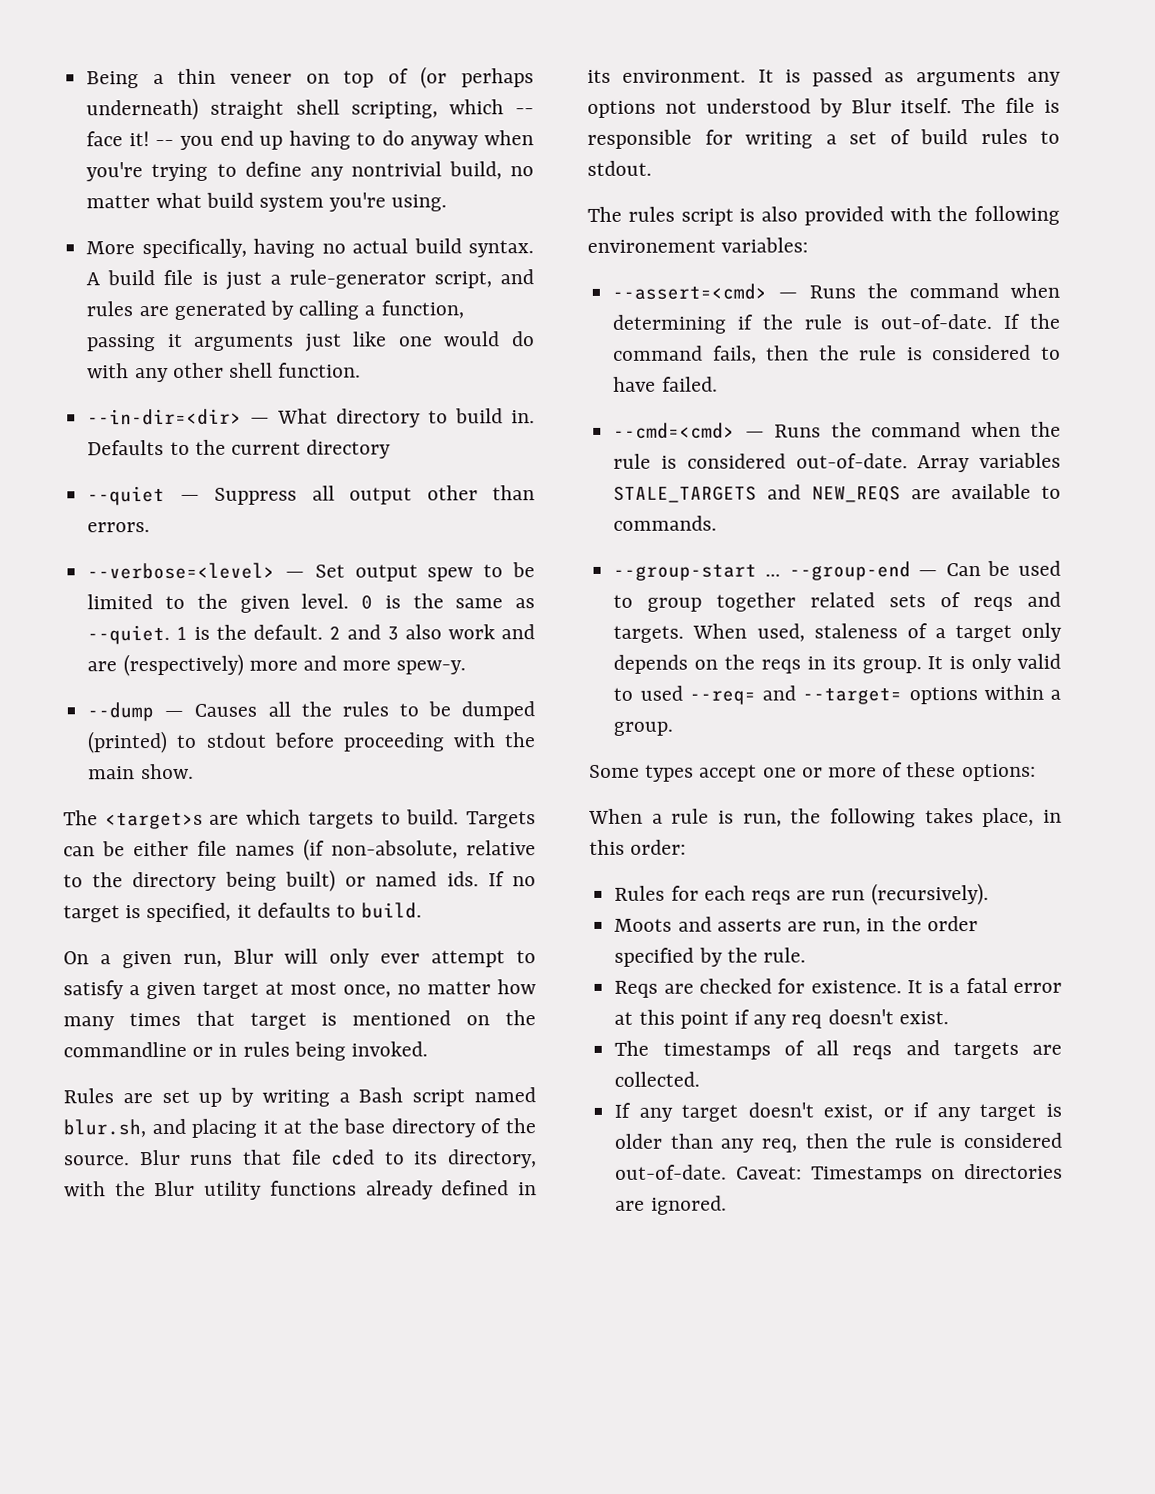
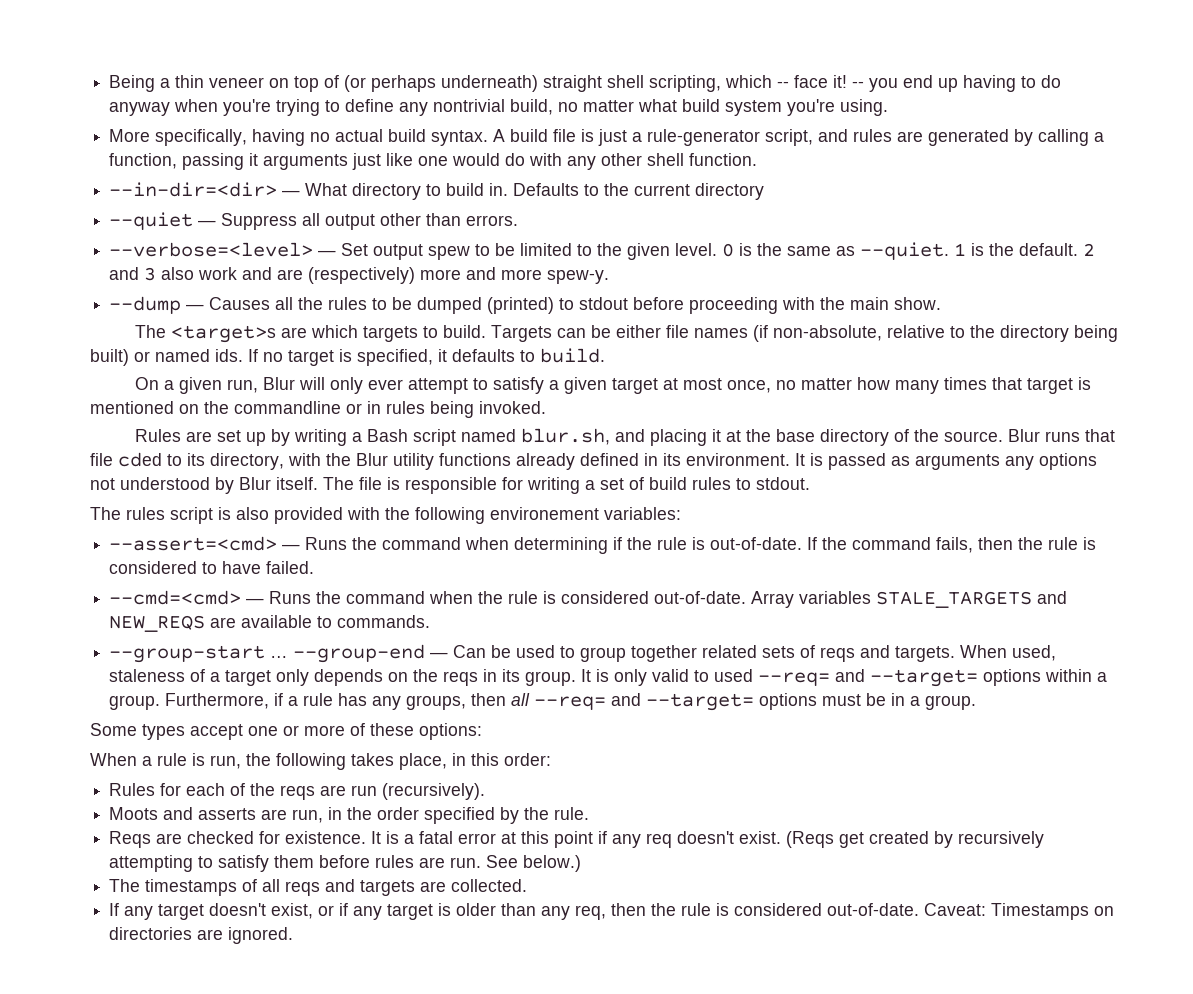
+ Furthermore, if a rule has any groups, then all --req= and --target= options must be in a group.
- Rules for each reqs are run (recursively).
+ Rules for each of the reqs are run (recursively).
+ (Reqs get created by recursively attempting to satisfy them before rules are run. See below.)

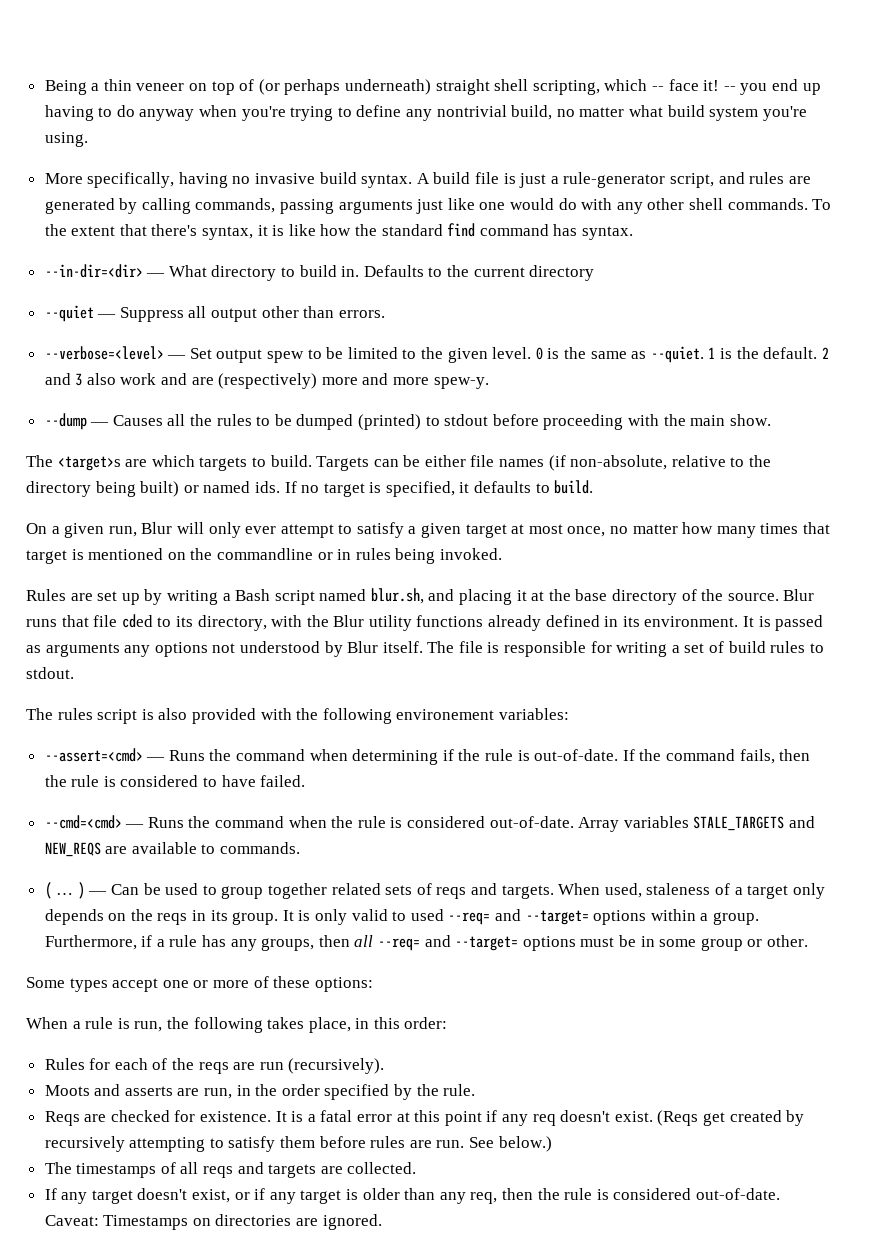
- More specifically, having no actual build syntax.
+ More specifically, having no invasive build syntax.
- A build file is just a rule-generator script, and rules are generated by calling a function, passing it arguments just like one would do with any other shell function.
+ A build file is just a rule-generator script, and rules are generated by calling commands, passing arguments just like one would do with any other shell commands. To the extent that there's syntax, it is like how the standard find command has syntax.
- --group-start … --group-end — Can be used to group together related sets of reqs and targets.
+ ( … ) — Can be used to group together related sets of reqs and targets.
- Furthermore, if a rule has any groups, then all --req= and --target= options must be in a group.
+ Furthermore, if a rule has any groups, then all --req= and --target= options must be in some group or other.

